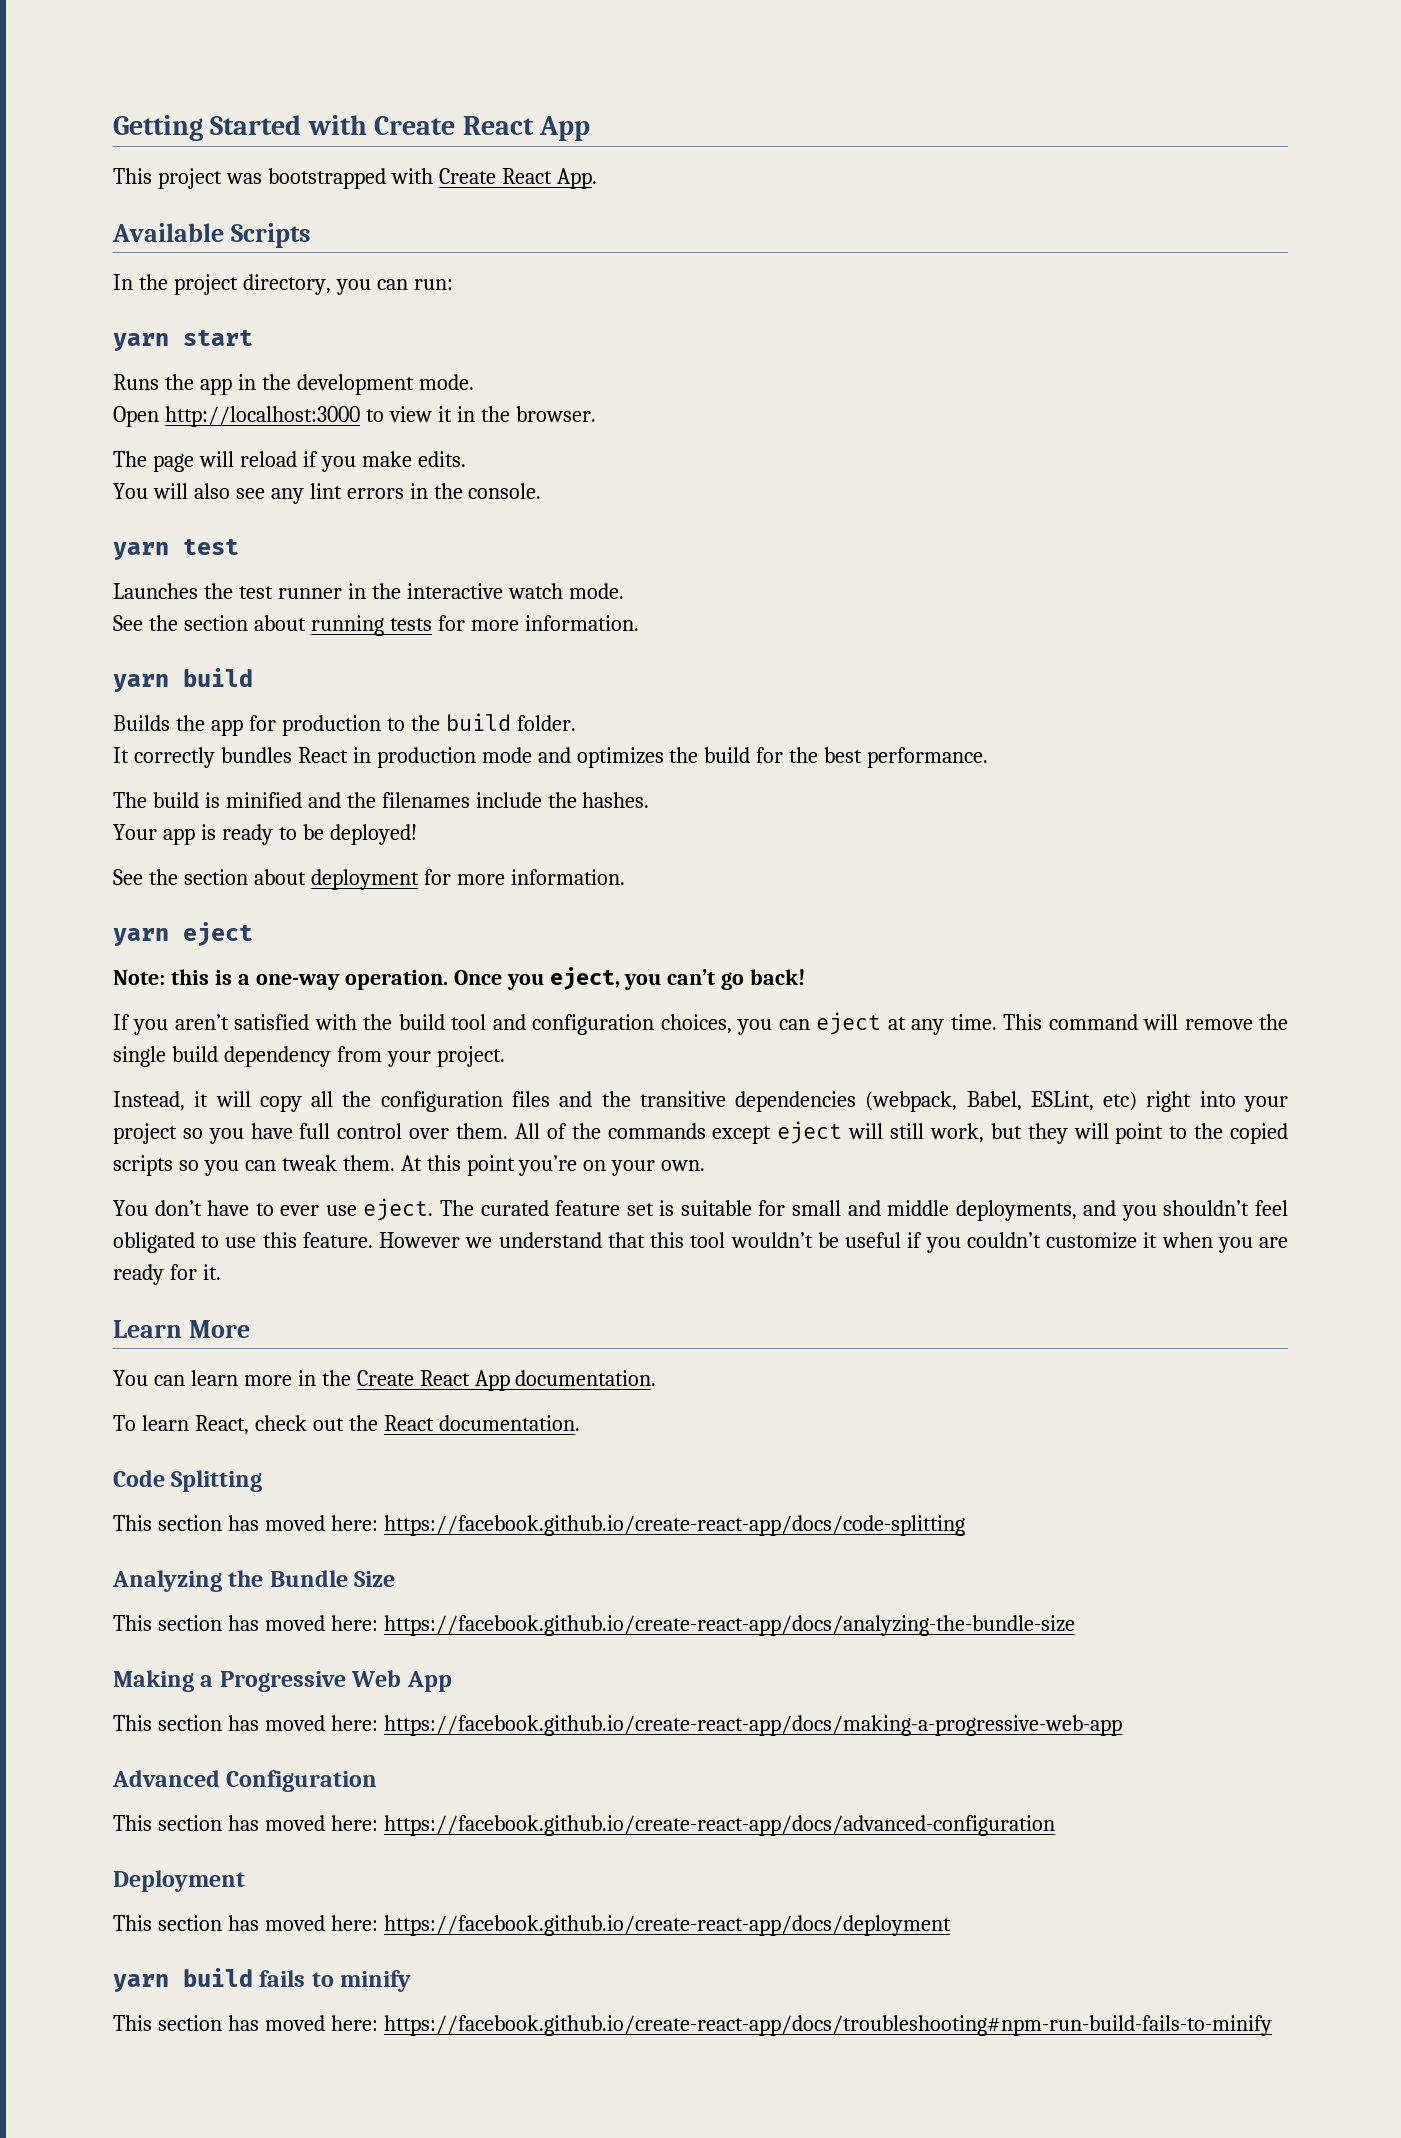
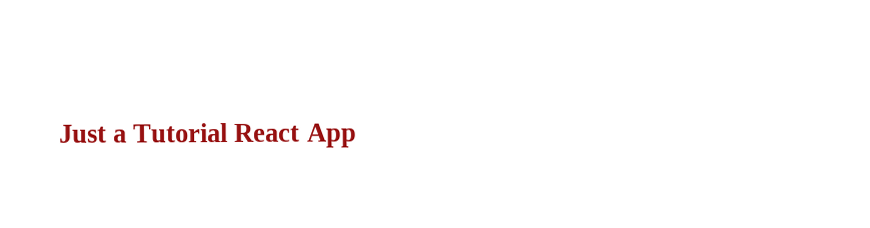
- Getting Started with Create React App
- This project was bootstrapped with Create React App.
- Available Scripts
- In the project directory, you can run:
- yarn start
- Runs the app in the development mode.
- Open http://localhost:3000 to view it in the browser.
- The page will reload if you make edits.
- You will also see any lint errors in the console.
- yarn test
- Launches the test runner in the interactive watch mode.
- See the section about running tests for more information.
- yarn build
- Builds the app for production to the build folder.
- It correctly bundles React in production mode and optimizes the build for the best performance.
- The build is minified and the filenames include the hashes.
- Your app is ready to be deployed!
- See the section about deployment for more information.
- yarn eject
- Note: this is a one-way operation. Once you eject, you can’t go back!
- If you aren’t satisfied with the build tool and configuration choices, you can eject at any time. This command will remove the single build dependency from your project.
- Instead, it will copy all the configuration files and the transitive dependencies (webpack, Babel, ESLint, etc) right into your project so you have full control over them. All of the commands except eject will still work, but they will point to the copied scripts so you can tweak them. At this point you’re on your own.
- You don’t have to ever use eject. The curated feature set is suitable for small and middle deployments, and you shouldn’t feel obligated to use this feature. However we understand that this tool wouldn’t be useful if you couldn’t customize it when you are ready for it.
- Learn More
- You can learn more in the Create React App documentation.
- To learn React, check out the React documentation.
- Code Splitting
- This section has moved here: https://facebook.github.io/create-react-app/docs/code-splitting
- Analyzing the Bundle Size
- This section has moved here: https://facebook.github.io/create-react-app/docs/analyzing-the-bundle-size
- Making a Progressive Web App
- This section has moved here: https://facebook.github.io/create-react-app/docs/making-a-progressive-web-app
- Advanced Configuration
- This section has moved here: https://facebook.github.io/create-react-app/docs/advanced-configuration
- Deployment
- This section has moved here: https://facebook.github.io/create-react-app/docs/deployment
- yarn build fails to minify
- This section has moved here: https://facebook.github.io/create-react-app/docs/troubleshooting#npm-run-build-fails-to-minify
+ Just a Tutorial React App

